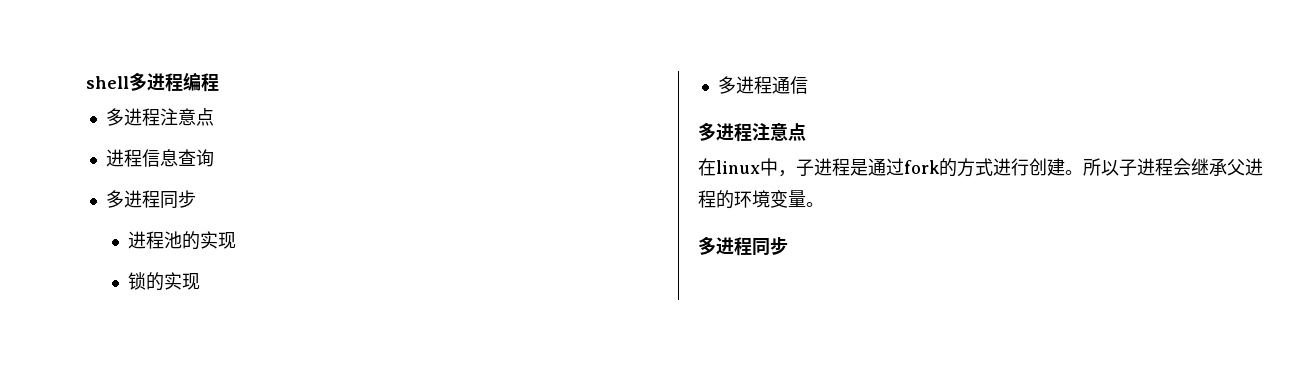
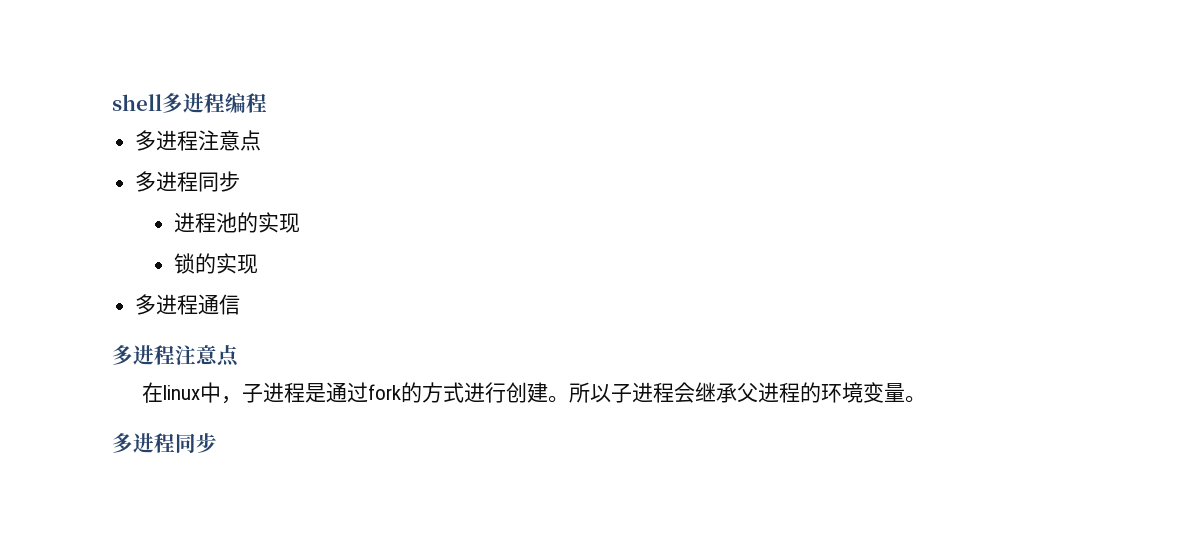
- 进程信息查询

